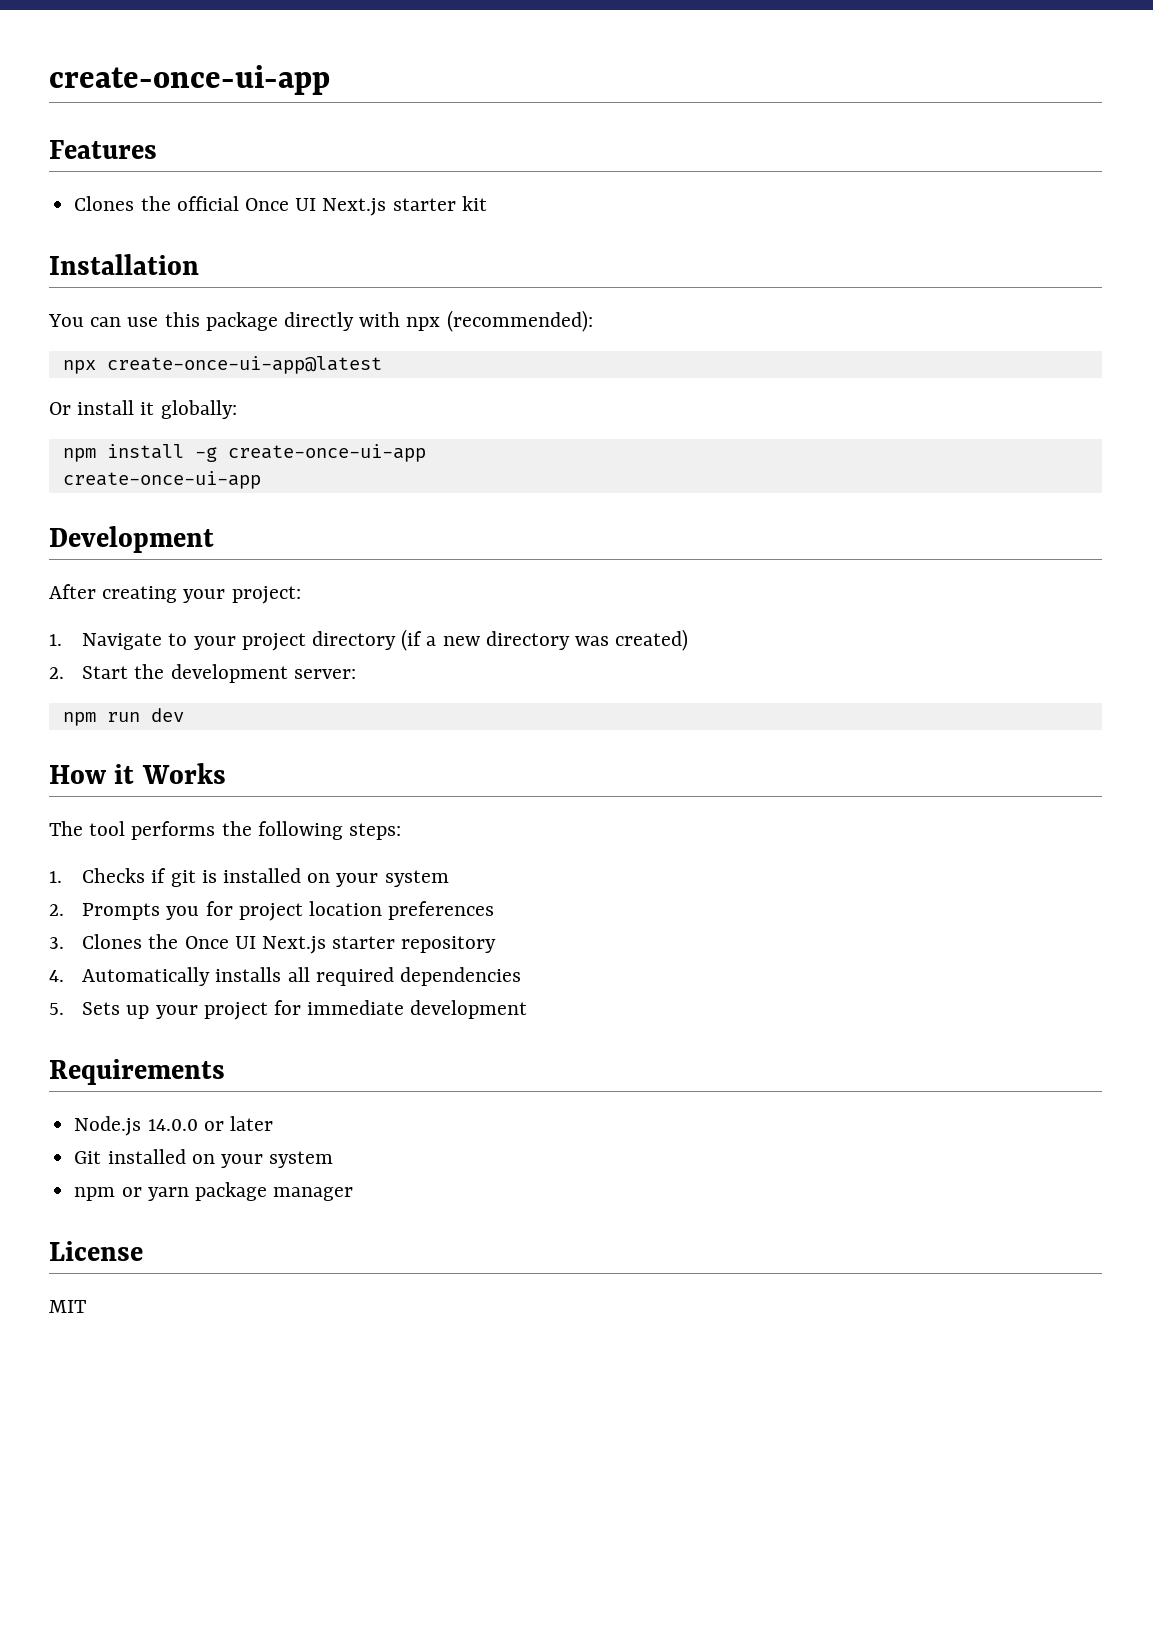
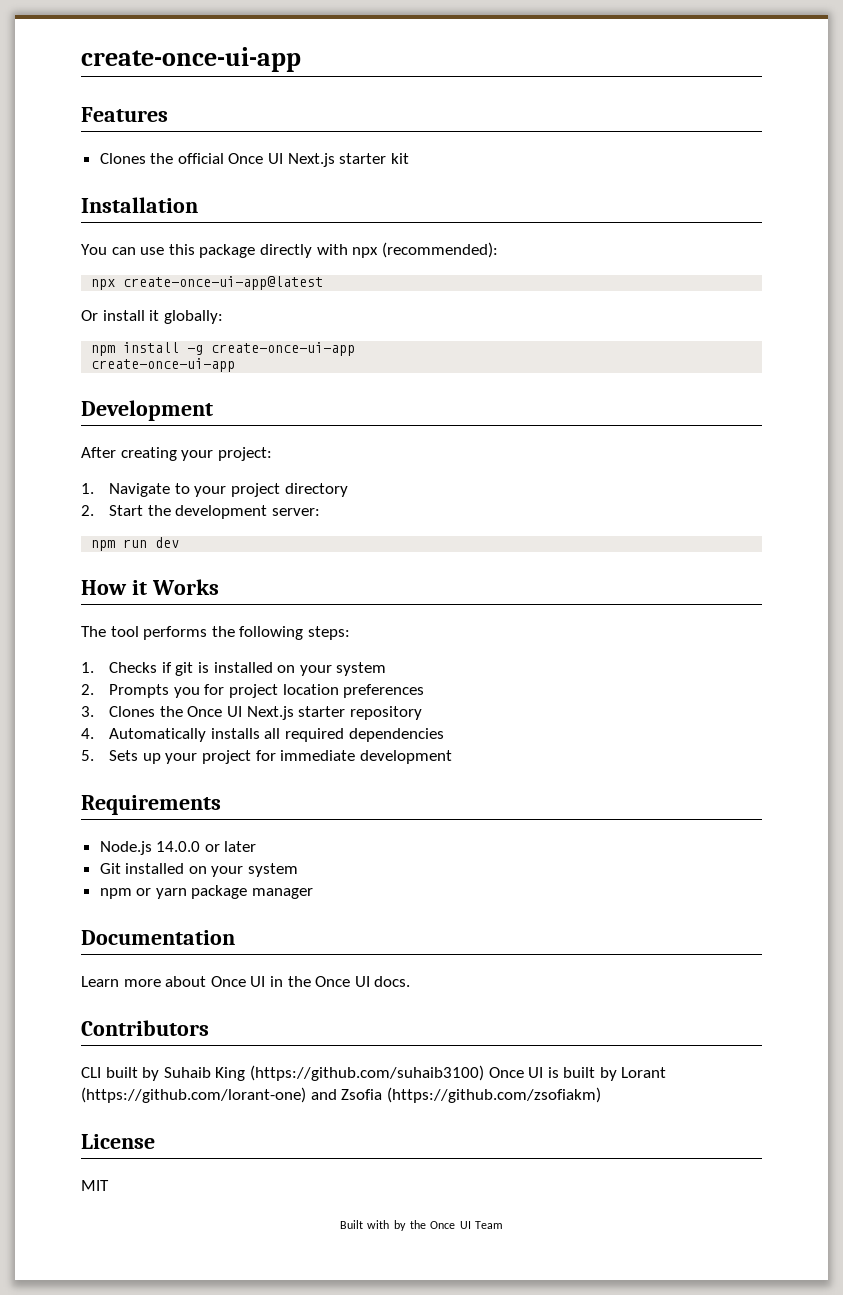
- 1. Navigate to your project directory (if a new directory was created)
+ 1. Navigate to your project directory
+ Documentation
+ Learn more about Once UI in the Once UI docs.
+ Contributors
+ CLI built by Suhaib King (https://github.com/suhaib3100) Once UI is built by Lorant (https://github.com/lorant-one) and Zsofia (https://github.com/zsofiakm)
  License
  MIT
+ Built with by the Once UI Team

